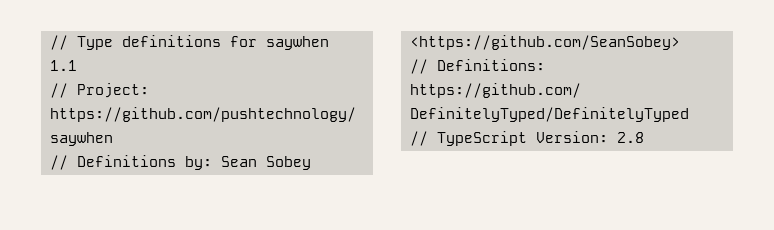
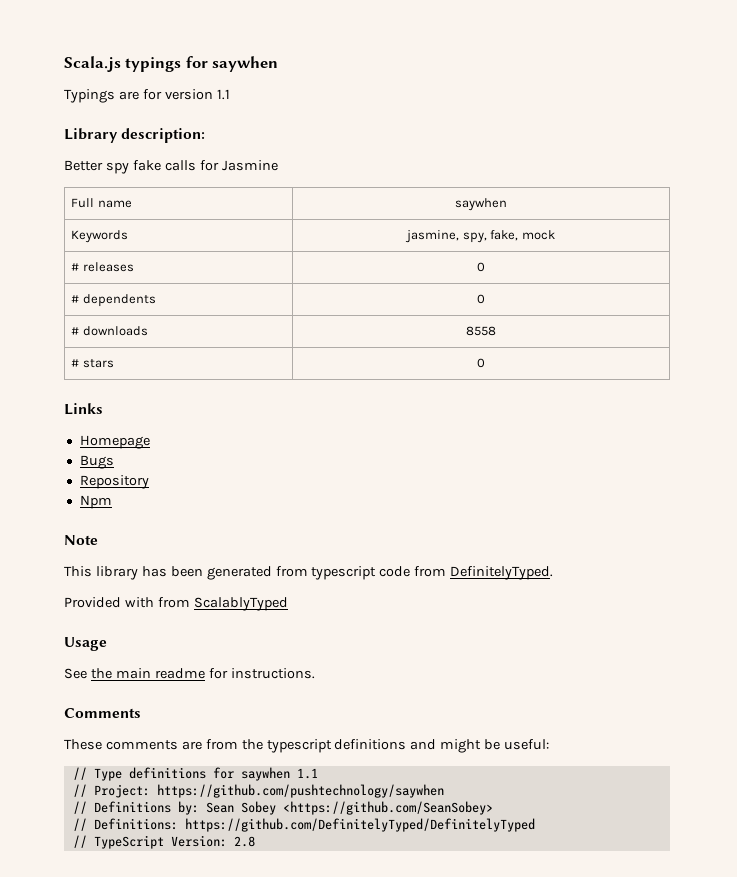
+ Scala.js typings for saywhen
+ Typings are for version 1.1
+ Library description:
+ Better spy fake calls for Jasmine
+ Full name | saywhen
+ Keywords | jasmine, spy, fake, mock
+ # releases | 0
+ # dependents | 0
+ # downloads | 8558
+ # stars | 0
+ Links
+ Homepage
+ Bugs
+ Repository
+ Npm
+ Note
+ This library has been generated from typescript code from DefinitelyTyped.
+ Provided with from ScalablyTyped
+ Usage
+ See the main readme for instructions.
+ Comments
+ These comments are from the typescript definitions and might be useful:

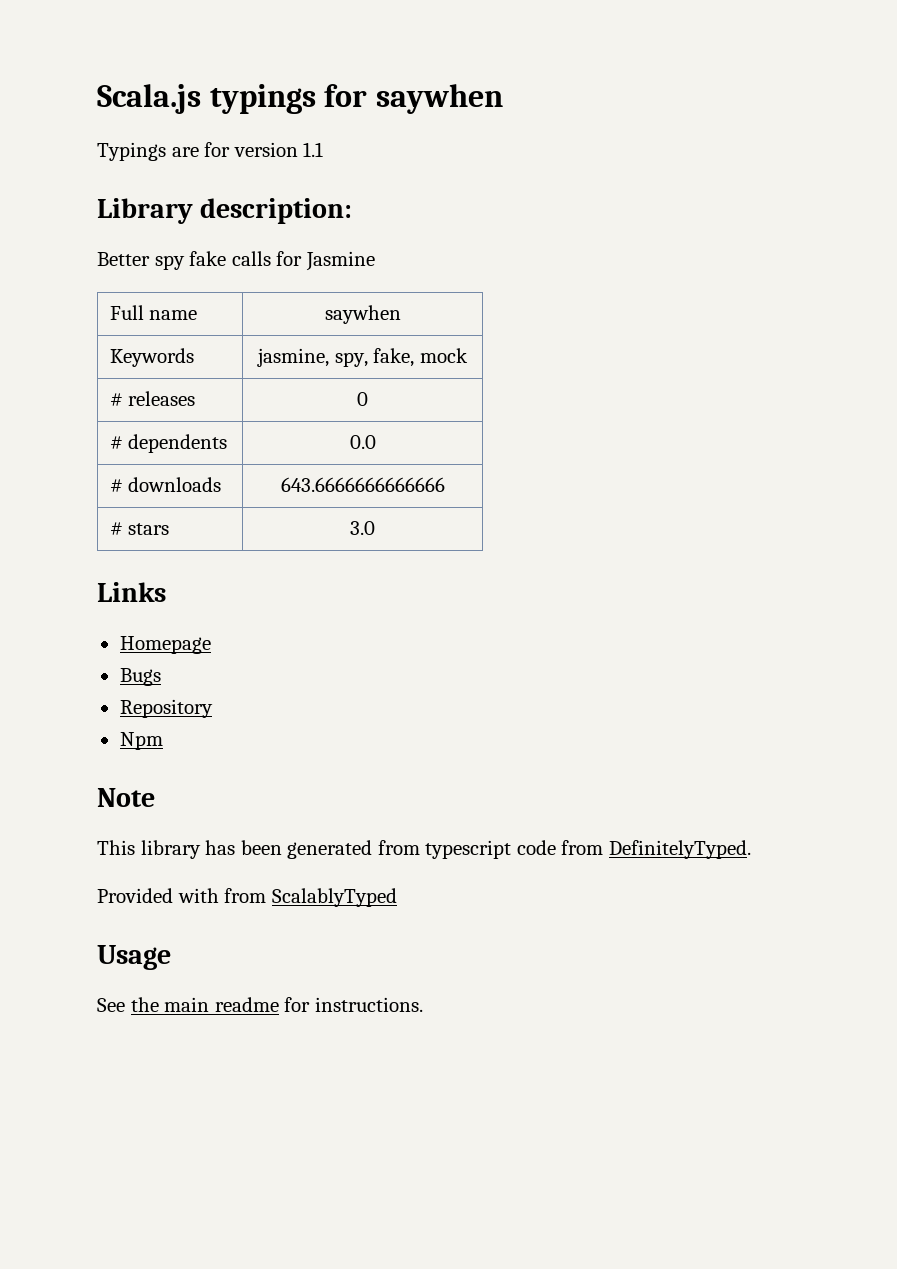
- # dependents | 0
+ # dependents | 0.0
- # downloads | 8558
+ # downloads | 643.6666666666666
- # stars | 0
+ # stars | 3.0
- Comments
- These comments are from the typescript definitions and might be useful:
- // Type definitions for saywhen 1.1
- // Project: https://github.com/pushtechnology/saywhen
- // Definitions by: Sean Sobey <https://github.com/SeanSobey>
- // Definitions: https://github.com/DefinitelyTyped/DefinitelyTyped
- // TypeScript Version: 2.8

